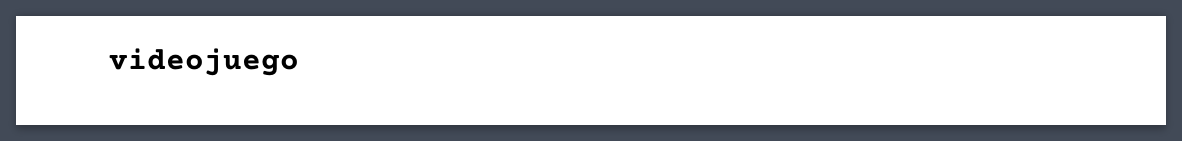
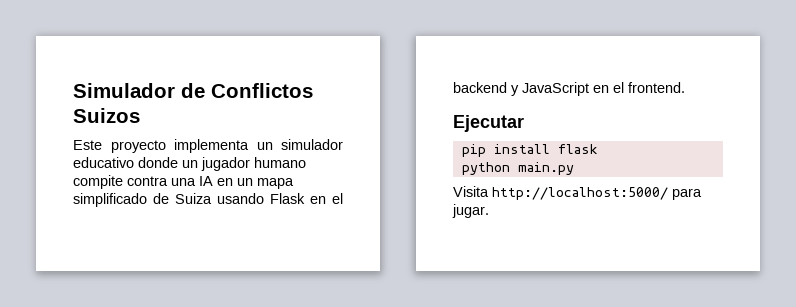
- videojuego
+ Simulador de Conflictos Suizos
+ Este proyecto implementa un simulador educativo donde un jugador humano compite contra una IA en un mapa simplificado de Suiza usando Flask en el backend y JavaScript en el frontend.
+ Ejecutar
+ pip install flask
+ python main.py
+ Visita http://localhost:5000/ para jugar.

